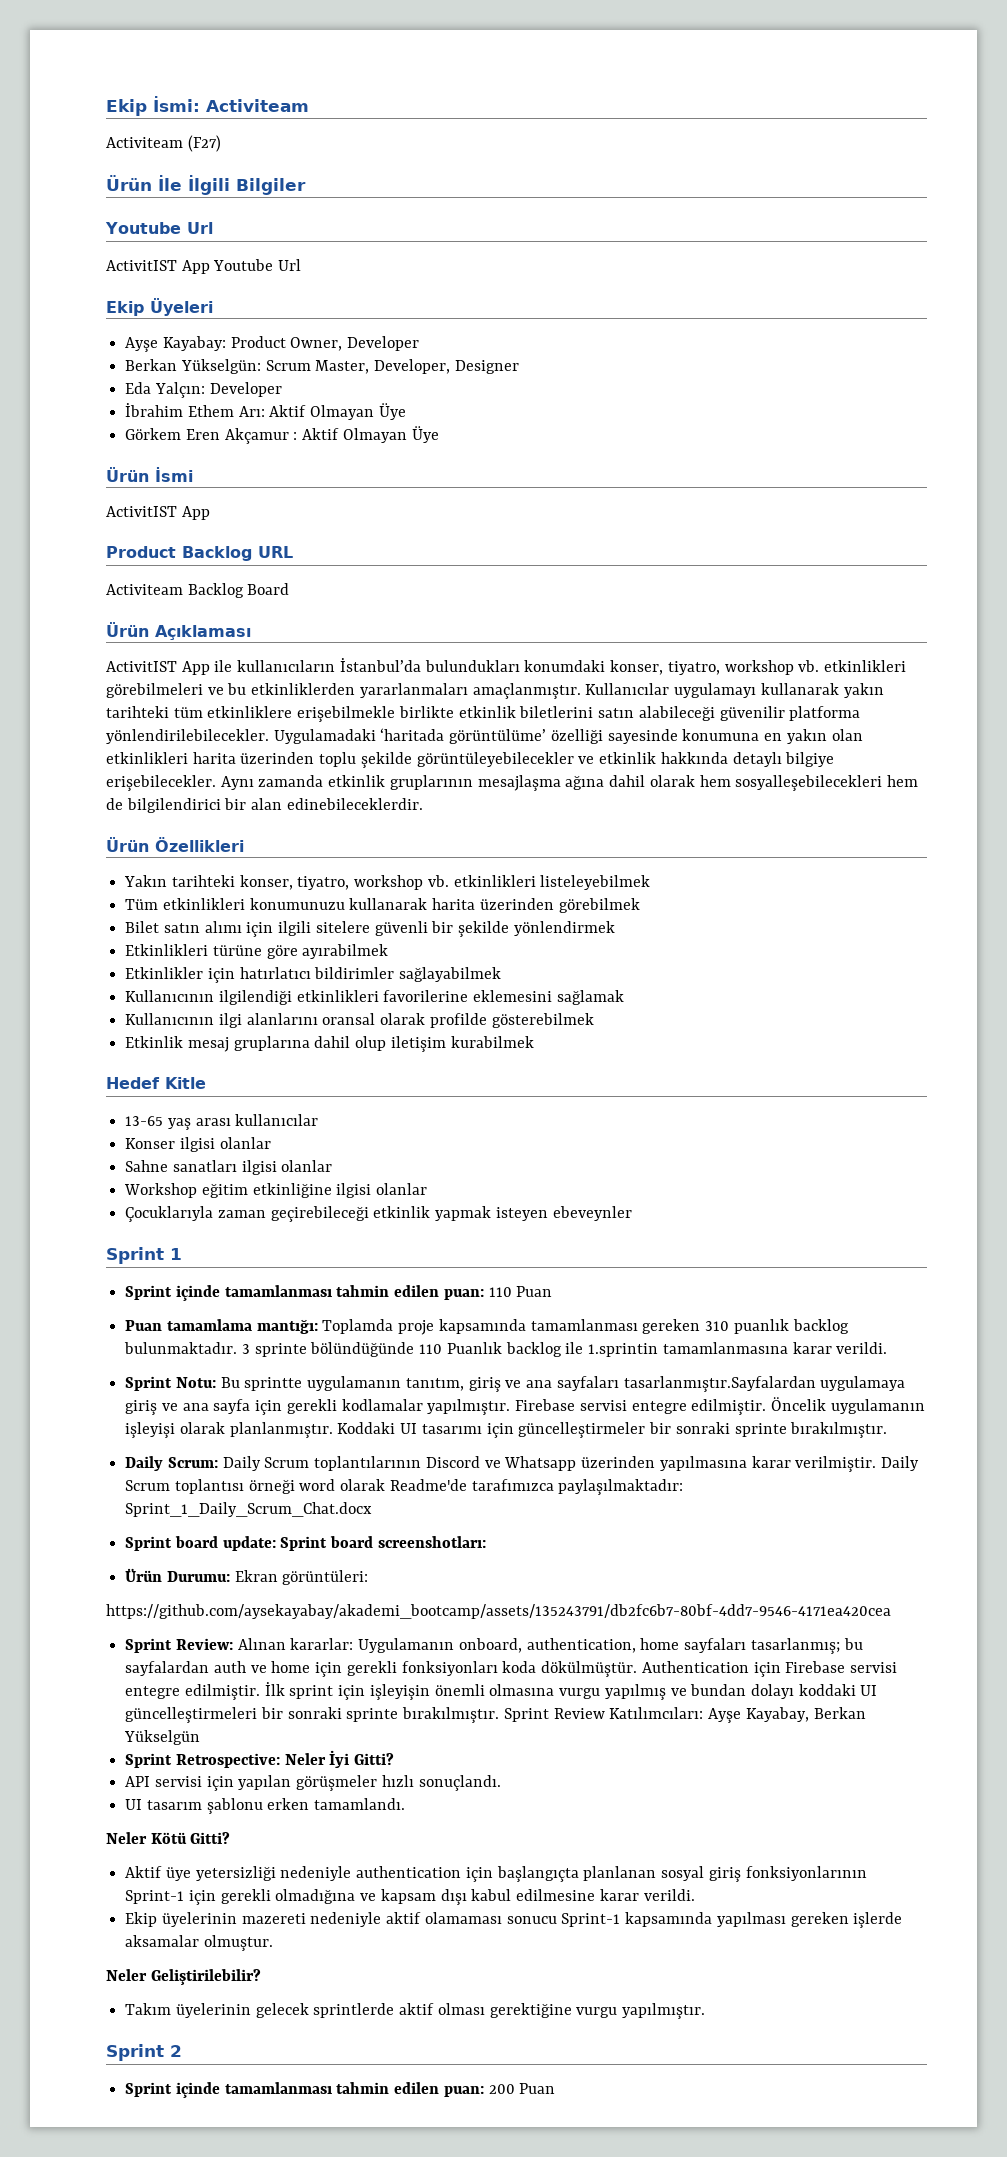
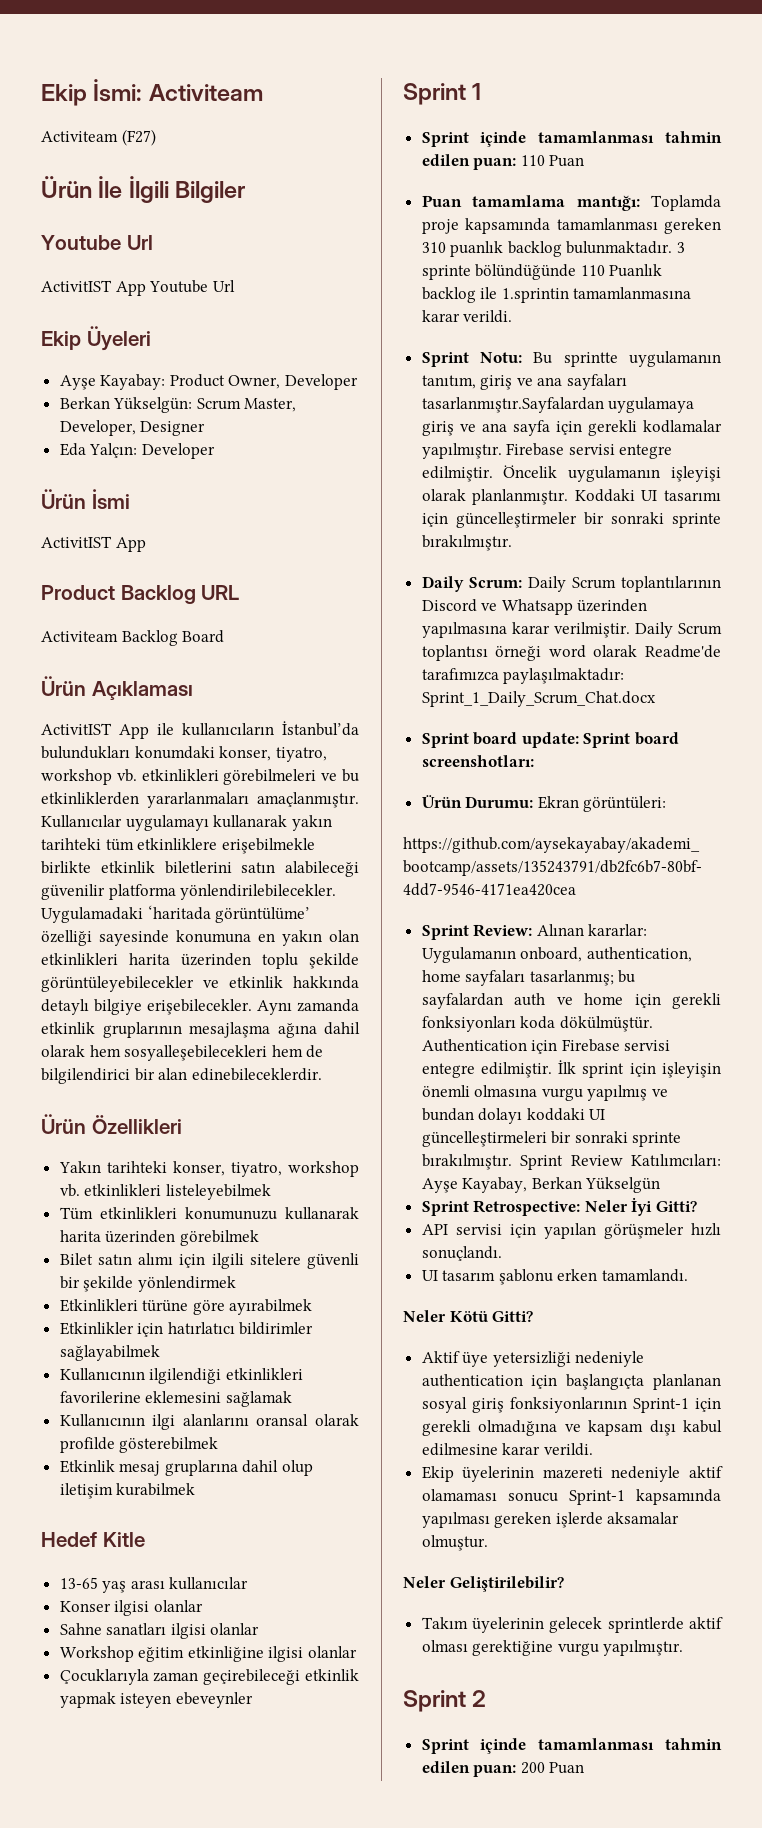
- İbrahim Ethem Arı: Aktif Olmayan Üye
- Görkem Eren Akçamur : Aktif Olmayan Üye

